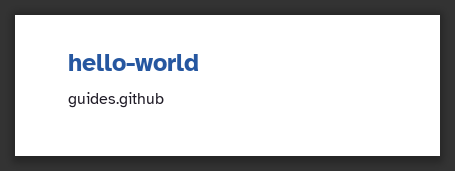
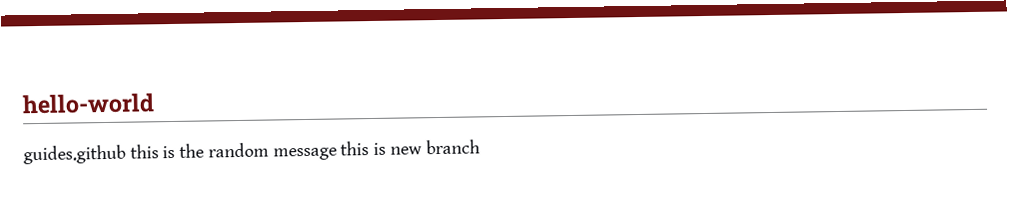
- guides.github
+ guides.github this is the random message this is new branch

